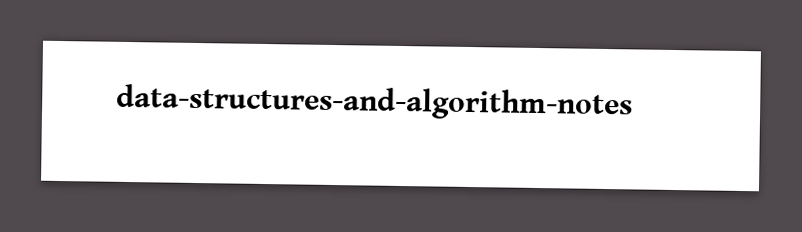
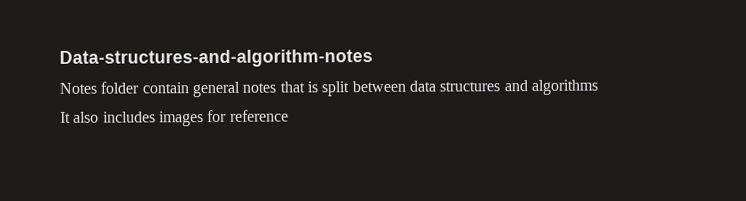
- data-structures-and-algorithm-notes
+ Data-structures-and-algorithm-notes
+ Notes folder contain general notes that is split between data structures and algorithms
+ It also includes images for reference

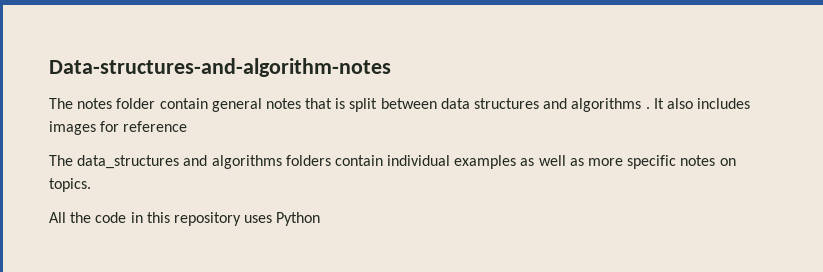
- Notes folder contain general notes that is split between data structures and algorithms
- It also includes images for reference
+ The notes folder contain general notes that is split between data structures and algorithms . It also includes images for reference
+ The data_structures and algorithms folders contain individual examples as well as more specific notes on topics.
+ All the code in this repository uses Python

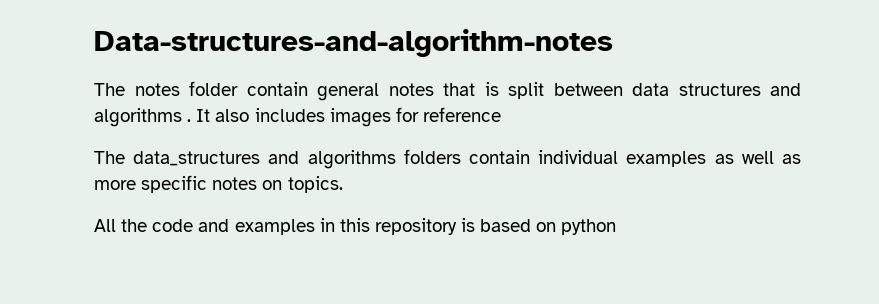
- All the code in this repository uses Python
+ All the code and examples in this repository is based on python

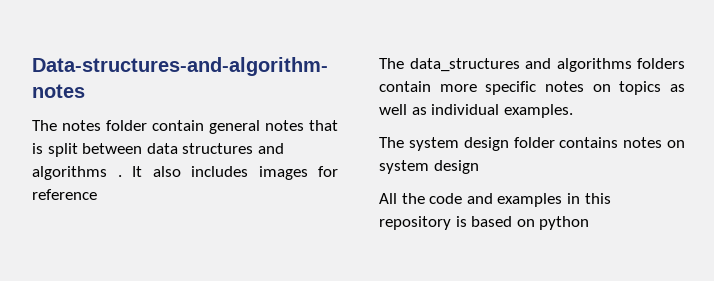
- The data_structures and algorithms folders contain individual examples as well as more specific notes on topics.
+ The data_structures and algorithms folders contain more specific notes on topics as well as individual examples.
+ The system design folder contains notes on system design

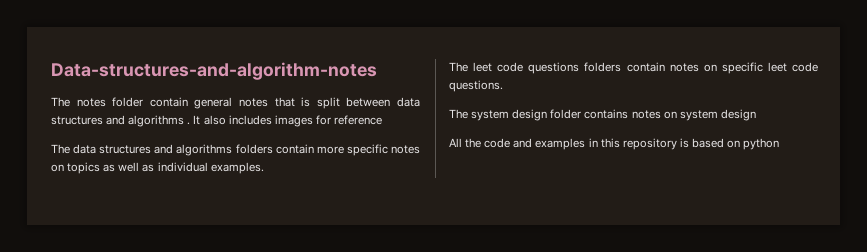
- The data_structures and algorithms folders contain more specific notes on topics as well as individual examples.
+ The data structures and algorithms folders contain more specific notes on topics as well as individual examples.
+ The leet code questions folders contain notes on specific leet code questions.

